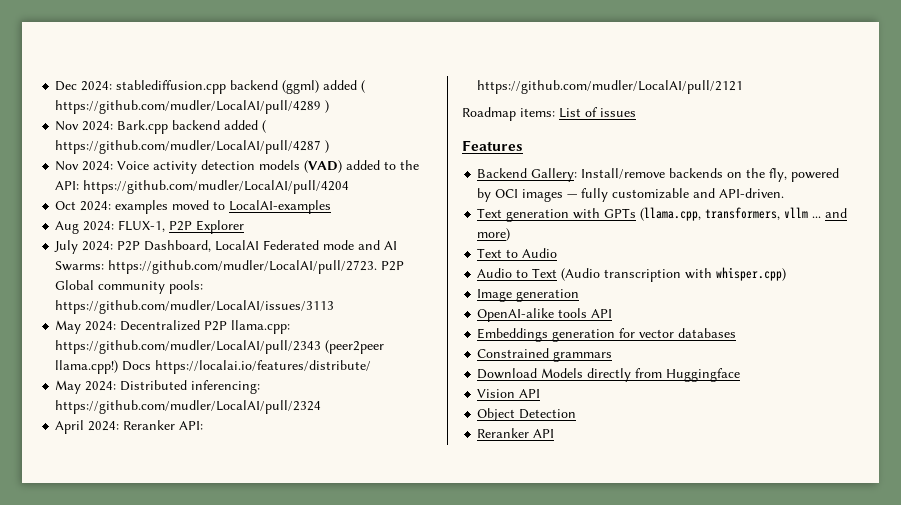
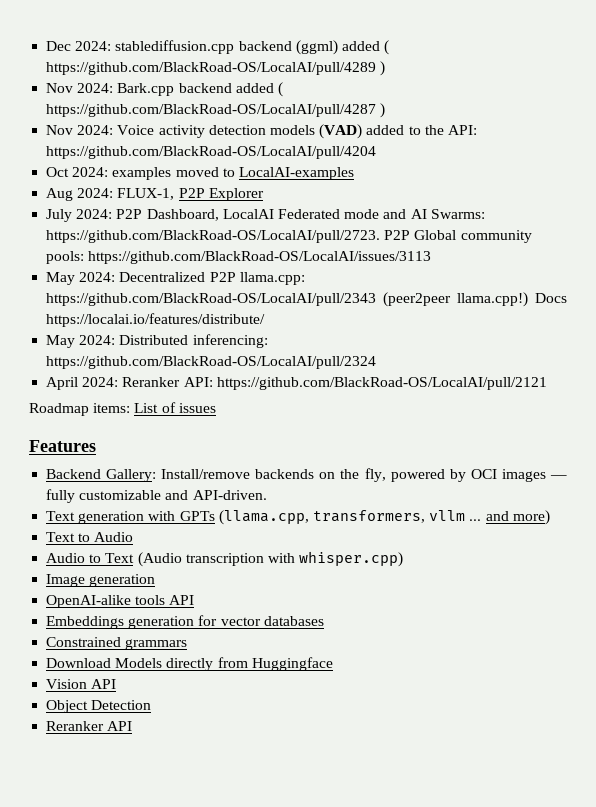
- Dec 2024: stablediffusion.cpp backend (ggml) added ( https://github.com/mudler/LocalAI/pull/4289 )
+ Dec 2024: stablediffusion.cpp backend (ggml) added ( https://github.com/BlackRoad-OS/LocalAI/pull/4289 )
- Nov 2024: Bark.cpp backend added ( https://github.com/mudler/LocalAI/pull/4287 )
+ Nov 2024: Bark.cpp backend added ( https://github.com/BlackRoad-OS/LocalAI/pull/4287 )
- Nov 2024: Voice activity detection models (VAD) added to the API: https://github.com/mudler/LocalAI/pull/4204
+ Nov 2024: Voice activity detection models (VAD) added to the API: https://github.com/BlackRoad-OS/LocalAI/pull/4204
- July 2024: P2P Dashboard, LocalAI Federated mode and AI Swarms: https://github.com/mudler/LocalAI/pull/2723. P2P Global community pools: https://github.com/mudler/LocalAI/issues/3113
+ July 2024: P2P Dashboard, LocalAI Federated mode and AI Swarms: https://github.com/BlackRoad-OS/LocalAI/pull/2723. P2P Global community pools: https://github.com/BlackRoad-OS/LocalAI/issues/3113
- May 2024: Decentralized P2P llama.cpp: https://github.com/mudler/LocalAI/pull/2343 (peer2peer llama.cpp!)
+ May 2024: Decentralized P2P llama.cpp: https://github.com/BlackRoad-OS/LocalAI/pull/2343 (peer2peer llama.cpp!)
- May 2024: Distributed inferencing: https://github.com/mudler/LocalAI/pull/2324
+ May 2024: Distributed inferencing: https://github.com/BlackRoad-OS/LocalAI/pull/2324
- April 2024: Reranker API: https://github.com/mudler/LocalAI/pull/2121
+ April 2024: Reranker API: https://github.com/BlackRoad-OS/LocalAI/pull/2121

